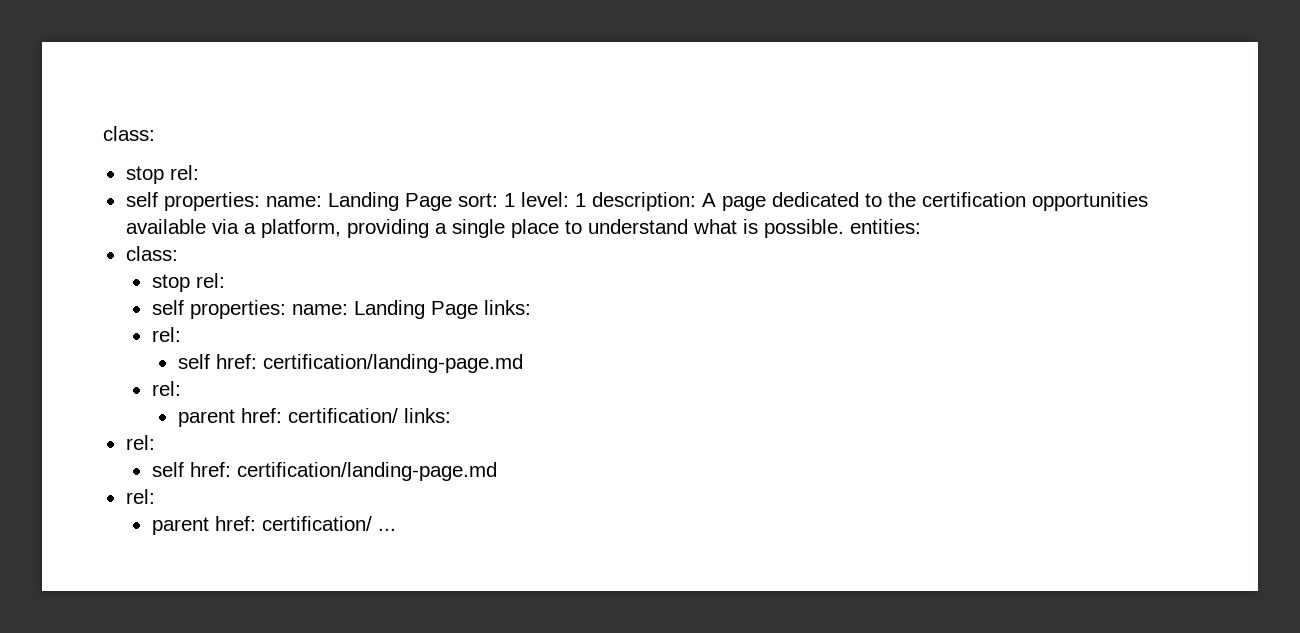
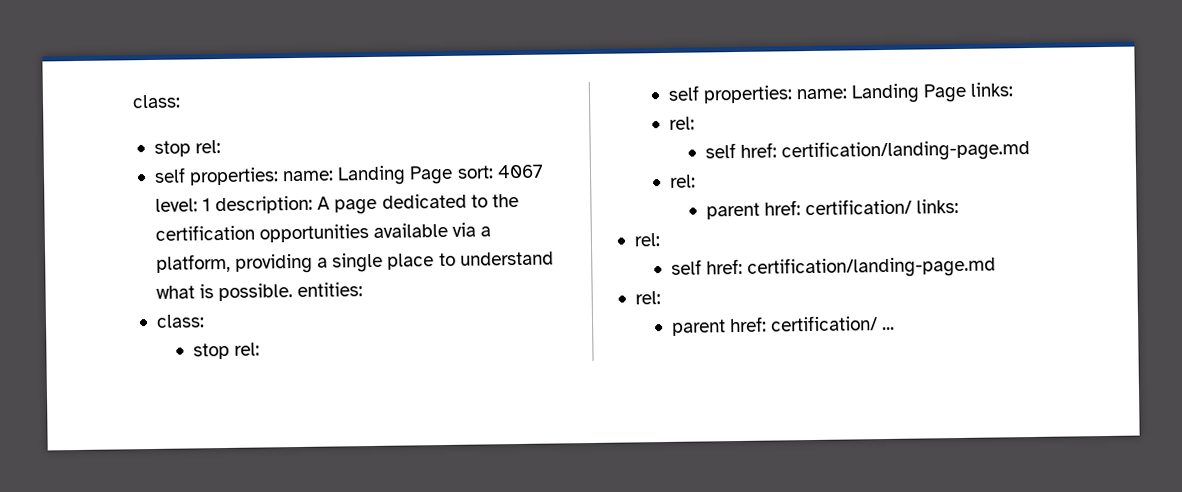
- self properties: name: Landing Page sort: 1 level: 1 description: A page dedicated to the certification opportunities available via a platform, providing a single place to understand what is possible. entities:
+ self properties: name: Landing Page sort: 4067 level: 1 description: A page dedicated to the certification opportunities available via a platform, providing a single place to understand what is possible. entities:

